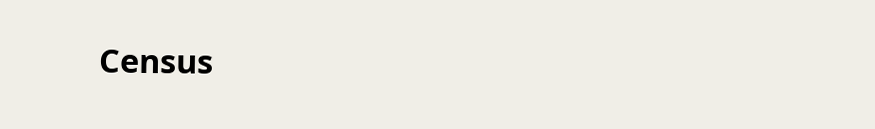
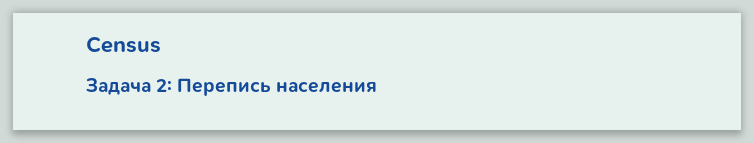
+ Задача 2: Перепись населения

